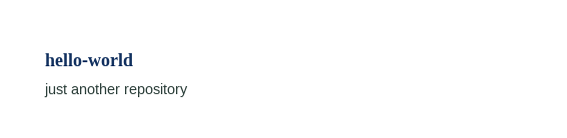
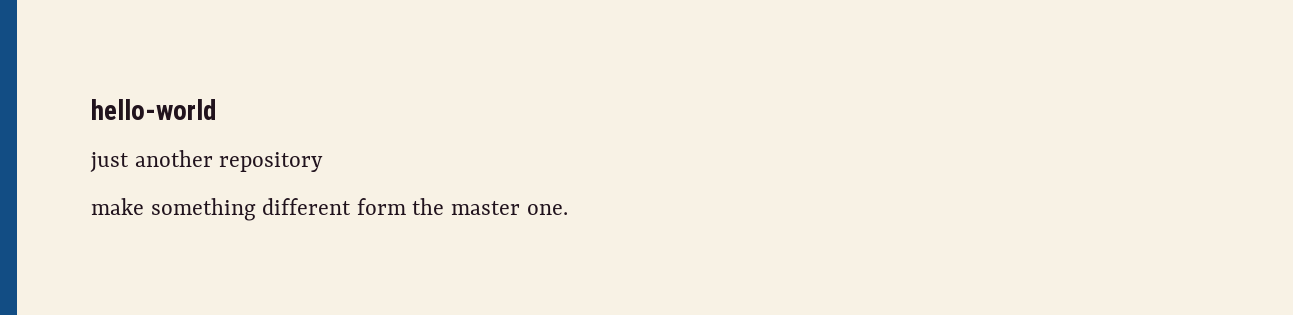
+ make something different form the master one.

